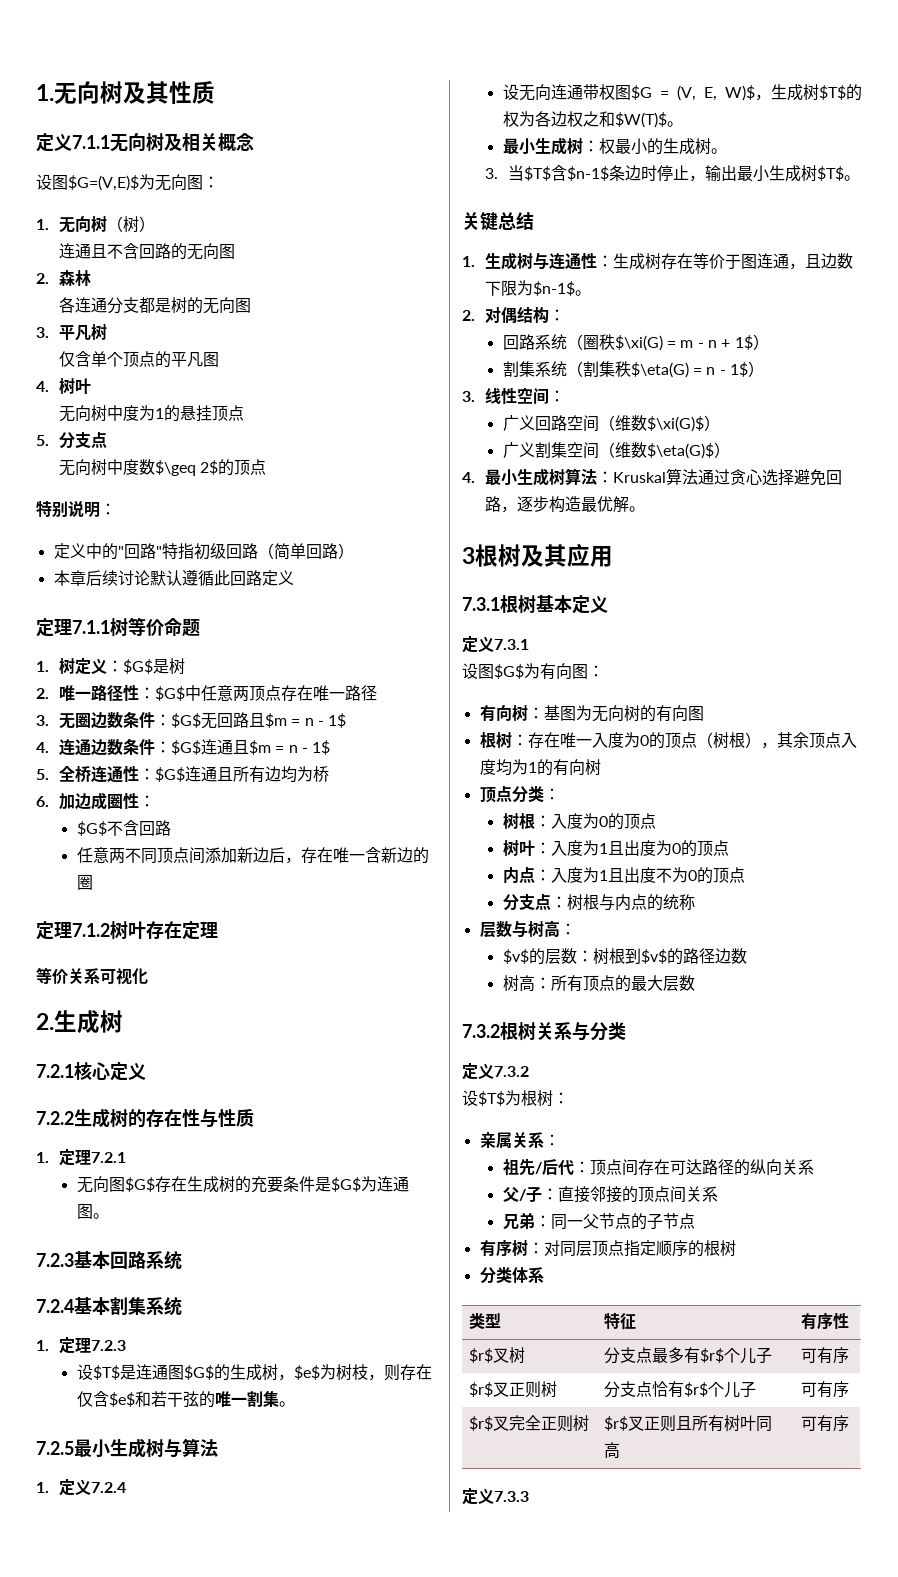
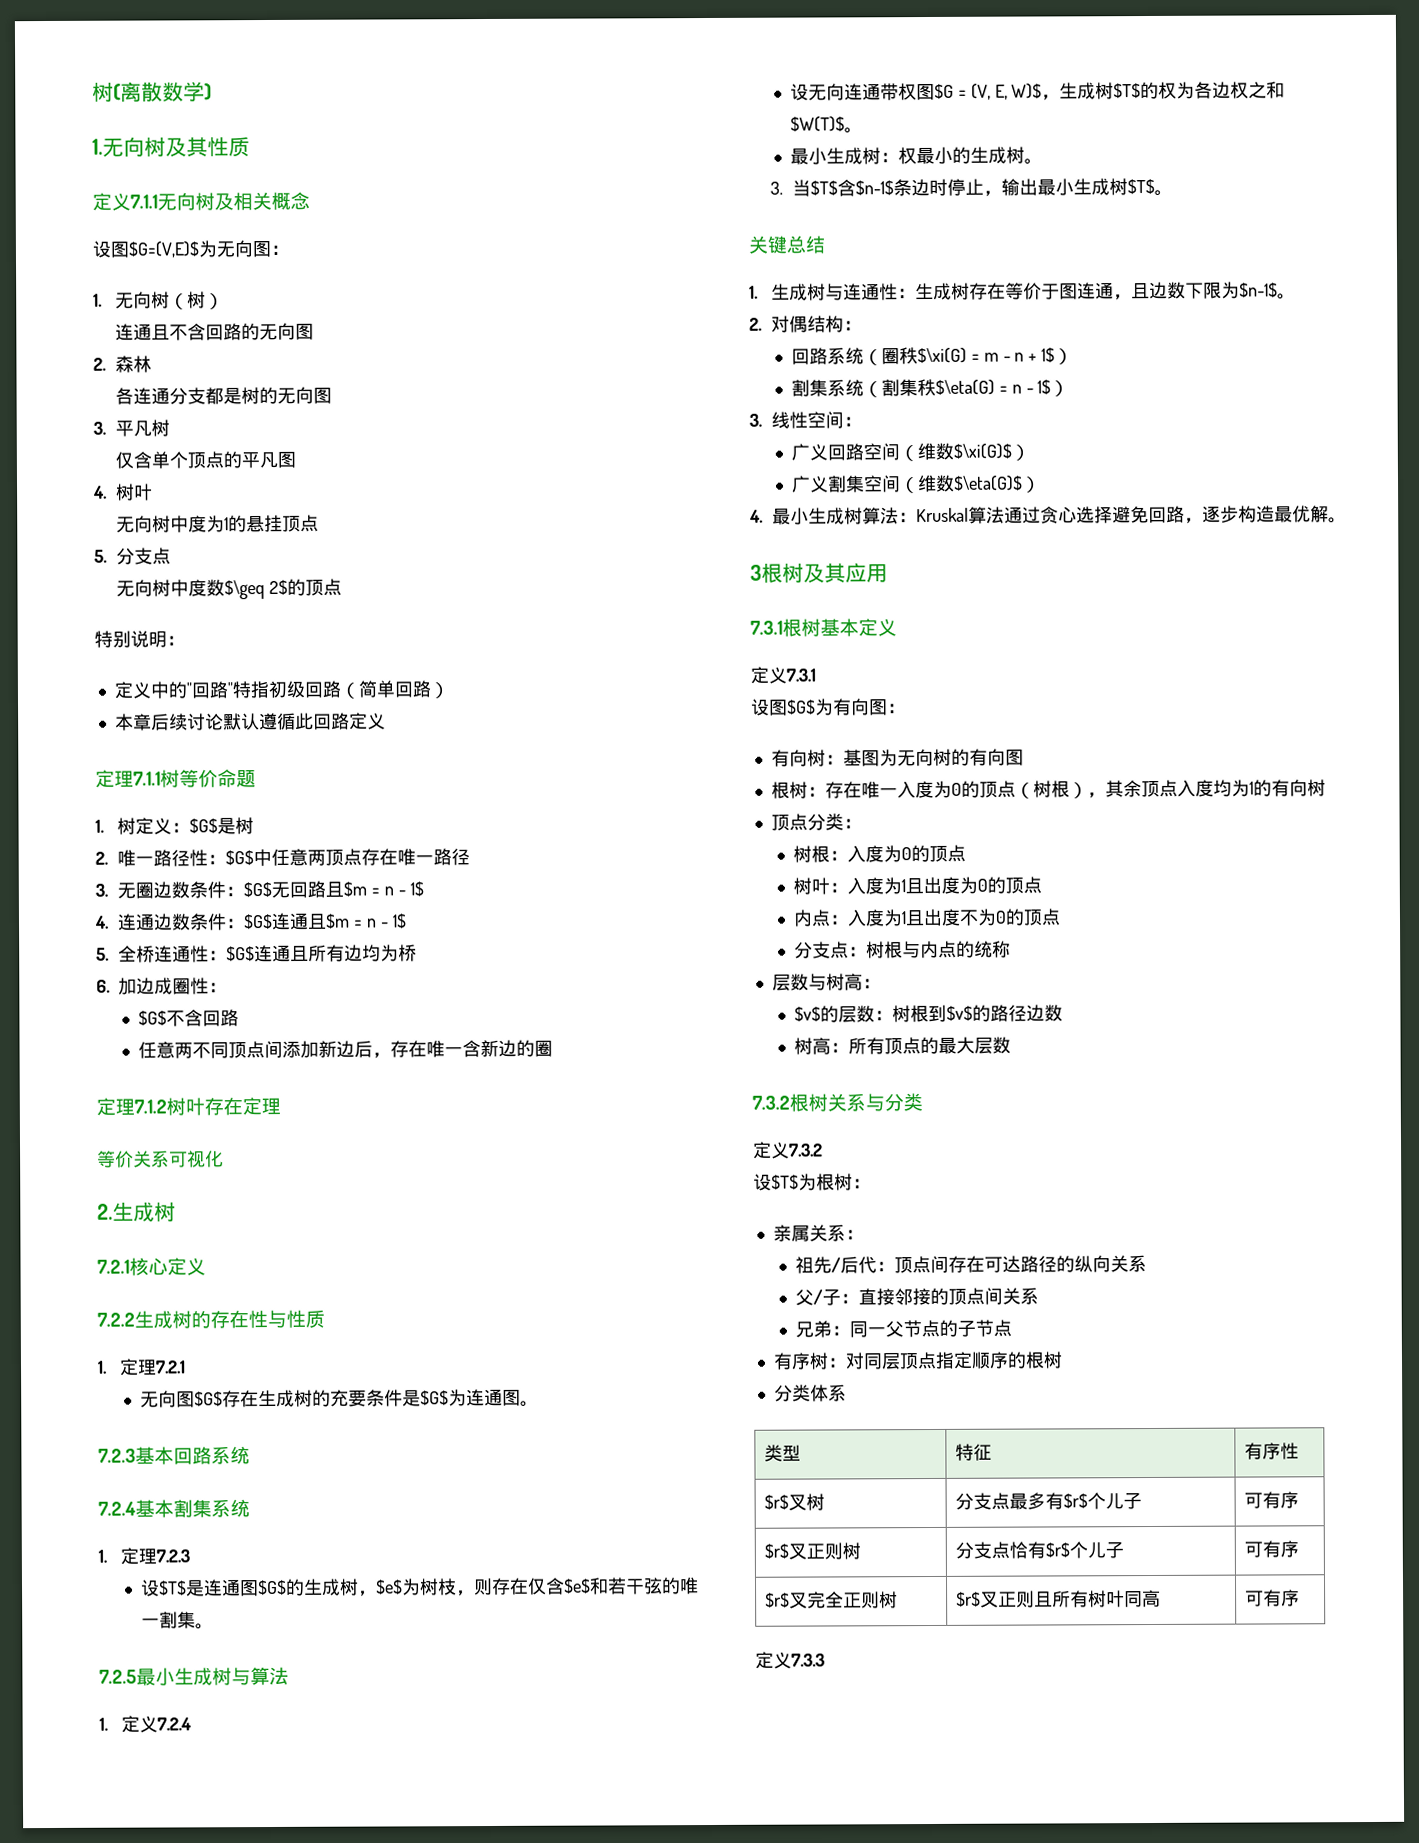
+ 树(离散数学)

